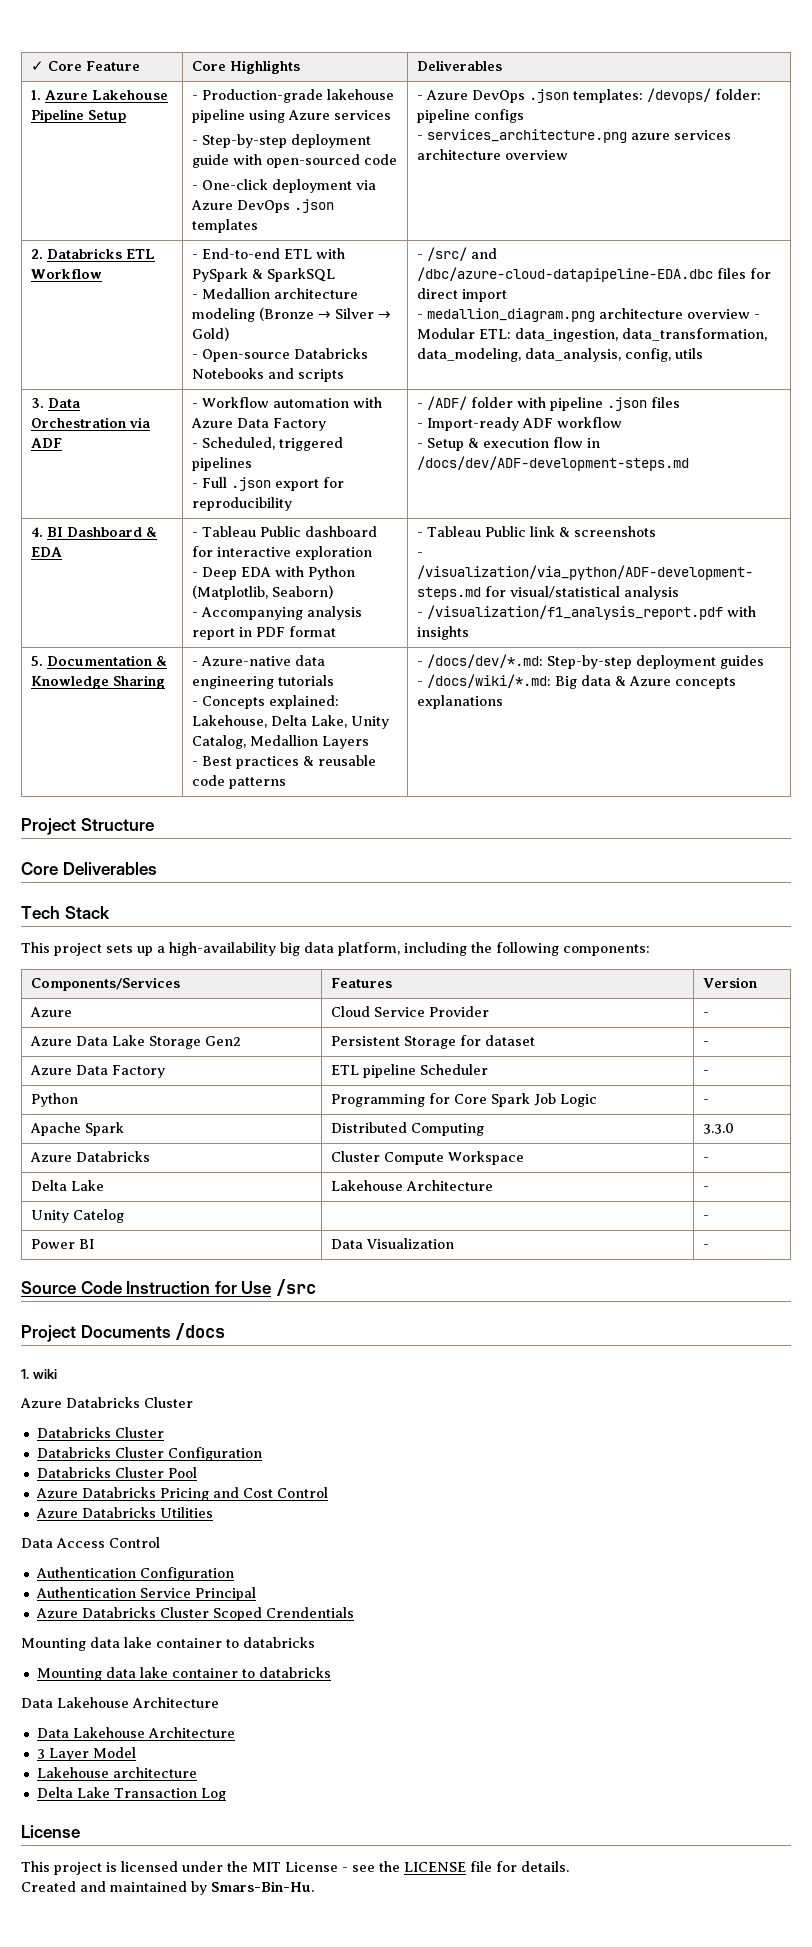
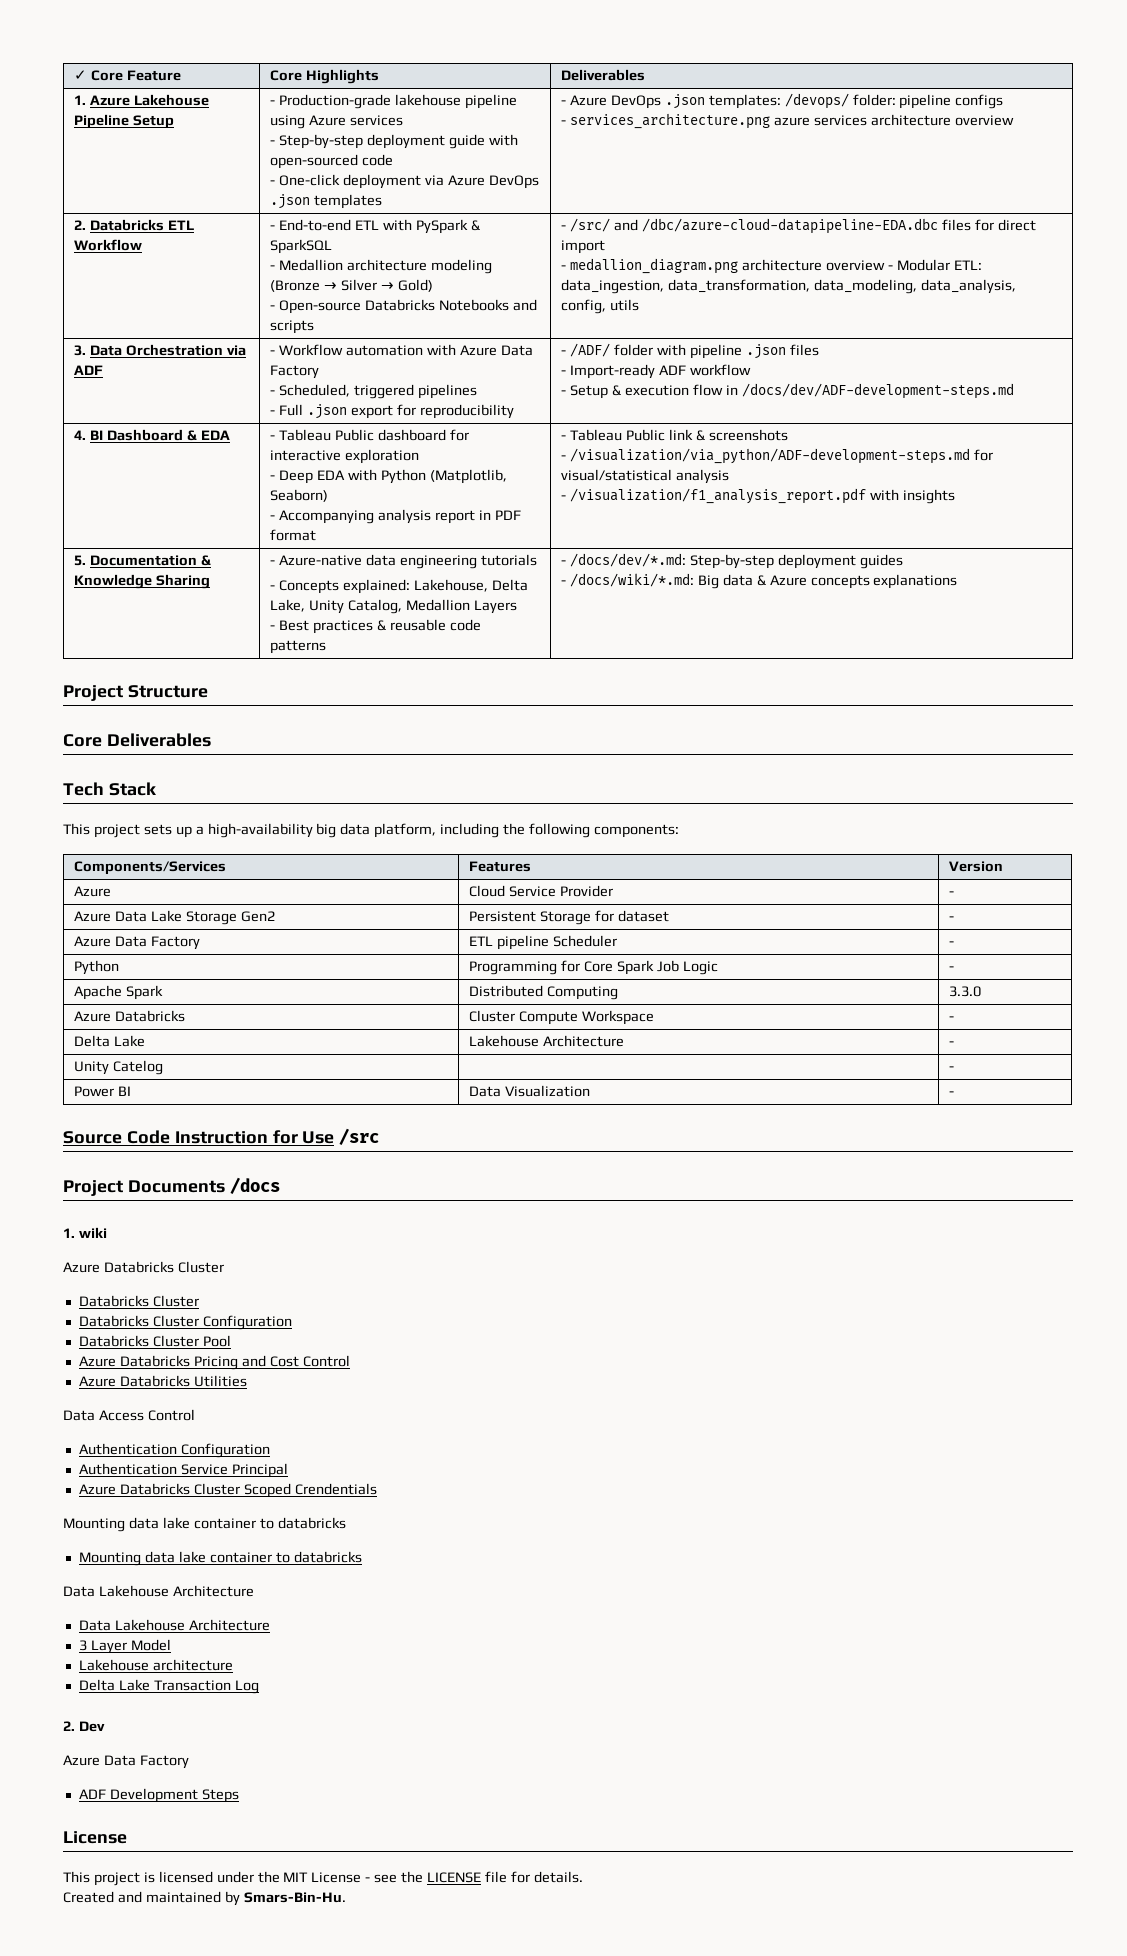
+ 2. Dev
+ Azure Data Factory
+ ADF Development Steps

